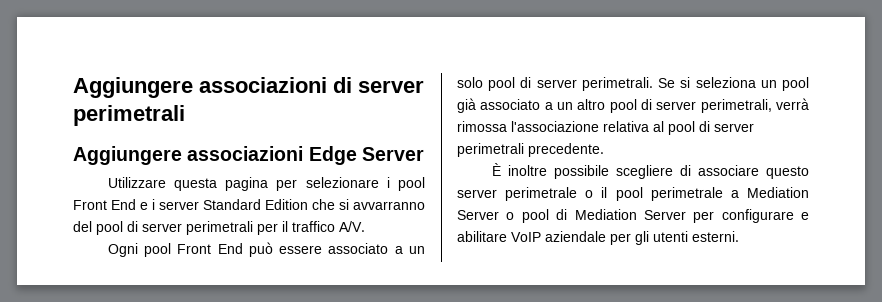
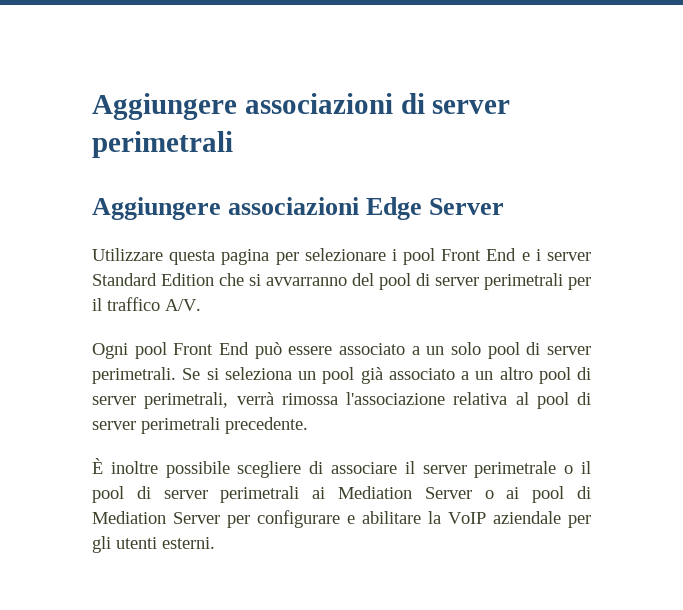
- È inoltre possibile scegliere di associare questo server perimetrale o il pool perimetrale a Mediation Server o pool di Mediation Server per configurare e abilitare VoIP aziendale per gli utenti esterni.
+ È inoltre possibile scegliere di associare il server perimetrale o il pool di server perimetrali ai Mediation Server o ai pool di Mediation Server per configurare e abilitare la VoIP aziendale per gli utenti esterni.

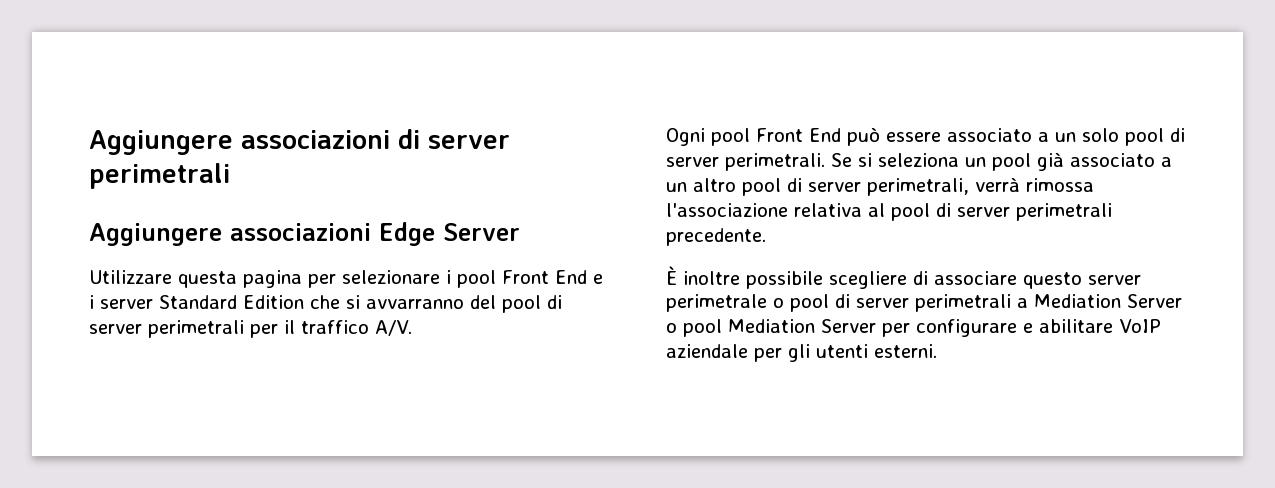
- È inoltre possibile scegliere di associare il server perimetrale o il pool di server perimetrali ai Mediation Server o ai pool di Mediation Server per configurare e abilitare la VoIP aziendale per gli utenti esterni.
+ È inoltre possibile scegliere di associare questo server perimetrale o pool di server perimetrali a Mediation Server o pool Mediation Server per configurare e abilitare VoIP aziendale per gli utenti esterni.

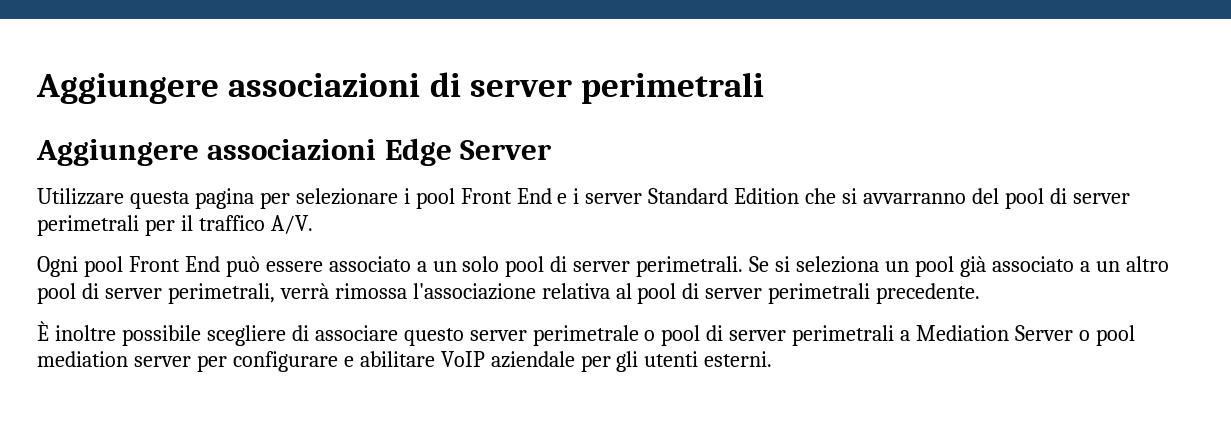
- È inoltre possibile scegliere di associare questo server perimetrale o pool di server perimetrali a Mediation Server o pool Mediation Server per configurare e abilitare VoIP aziendale per gli utenti esterni.
+ È inoltre possibile scegliere di associare questo server perimetrale o pool di server perimetrali a Mediation Server o pool mediation server per configurare e abilitare VoIP aziendale per gli utenti esterni.

